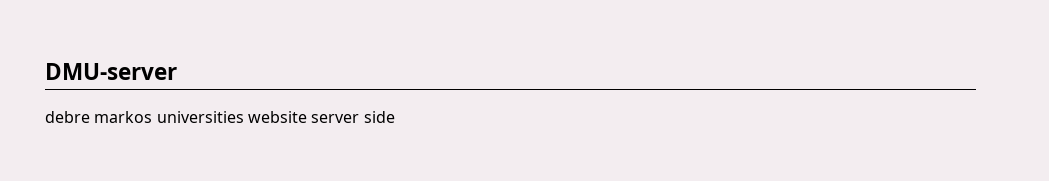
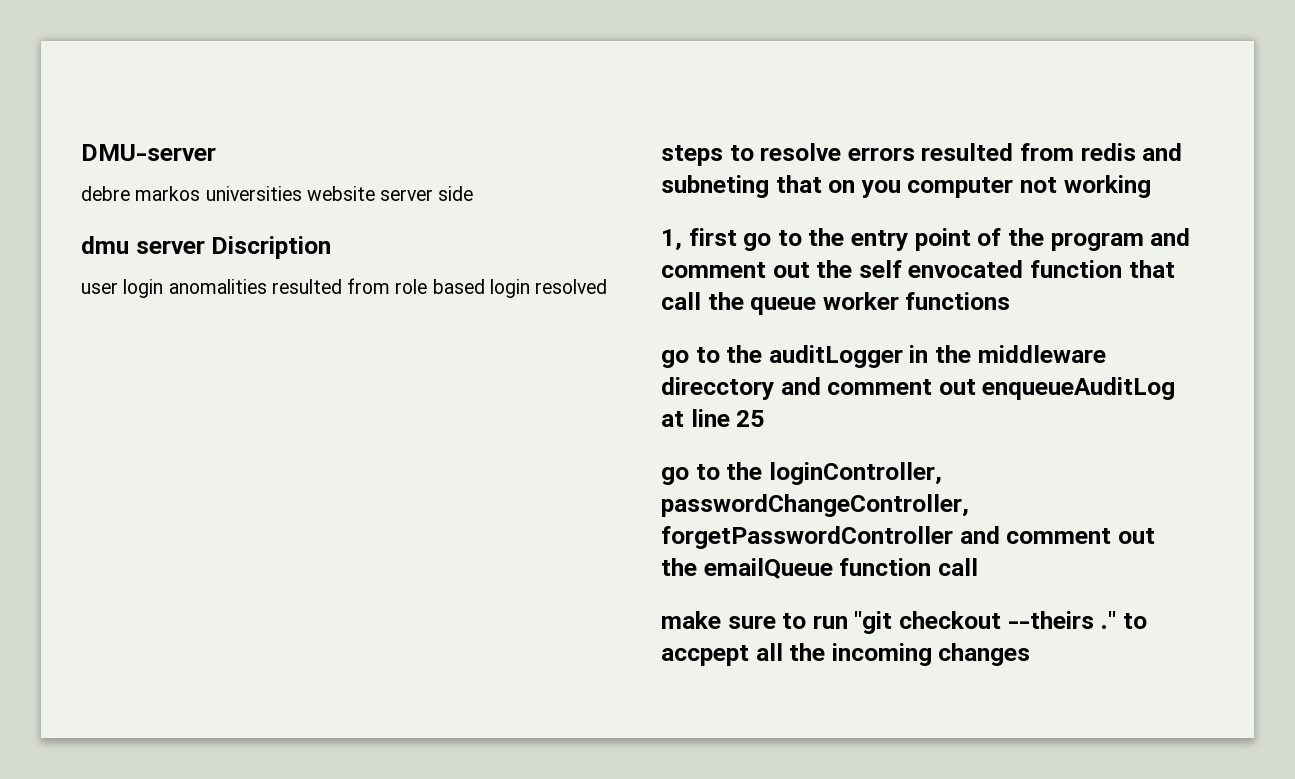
+ dmu server Discription
+ user login anomalities resulted from role based login resolved
+ steps to resolve errors resulted from redis and subneting that on you computer not working
+ 1, first go to the entry point of the program and comment out the self envocated function that call the queue worker functions
+ go to the auditLogger in the middleware direcctory and comment out enqueueAuditLog at line 25
+ go to the loginController, passwordChangeController, forgetPasswordController and comment out the emailQueue function call
+ make sure to run "git checkout --theirs ." to accpept all the incoming changes

